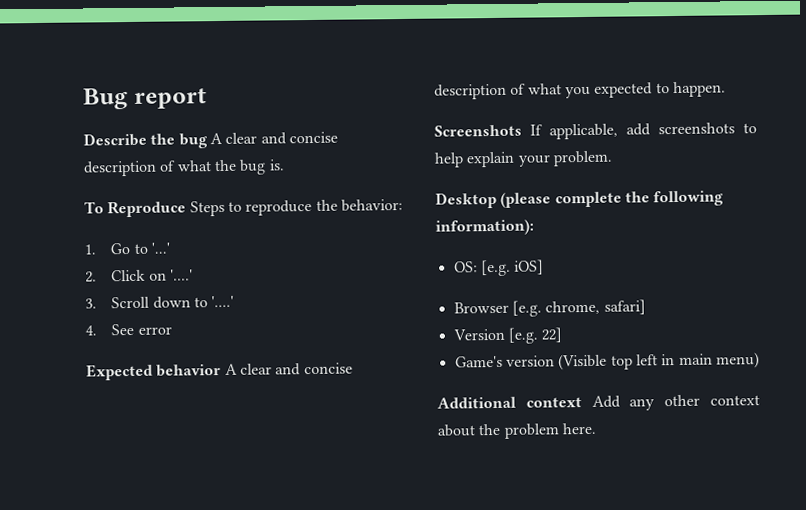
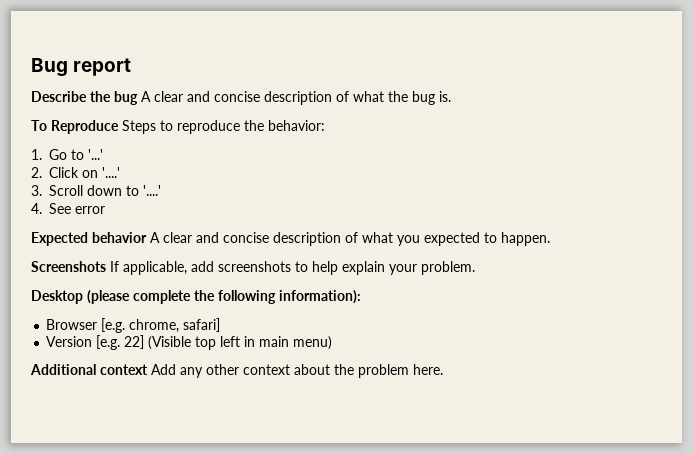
- OS: [e.g. iOS]
- Version [e.g. 22]
- Game's version (Visible top left in main menu)
+ Version [e.g. 22] (Visible top left in main menu)

